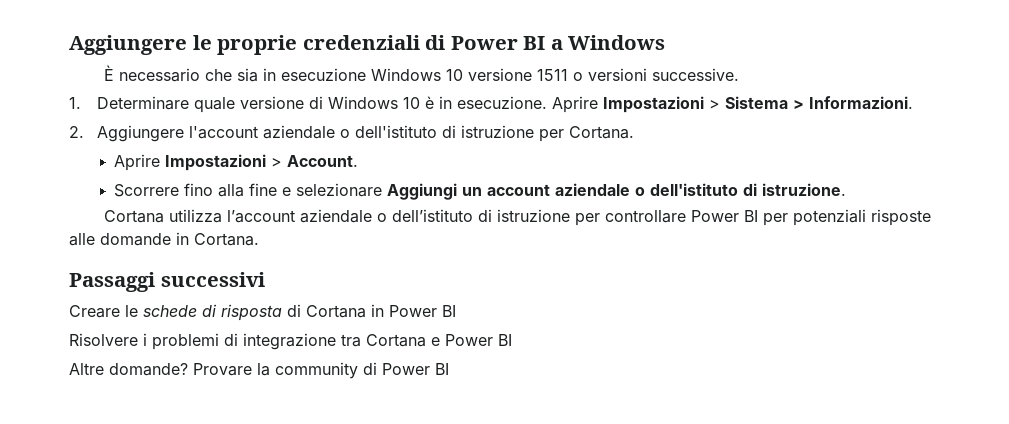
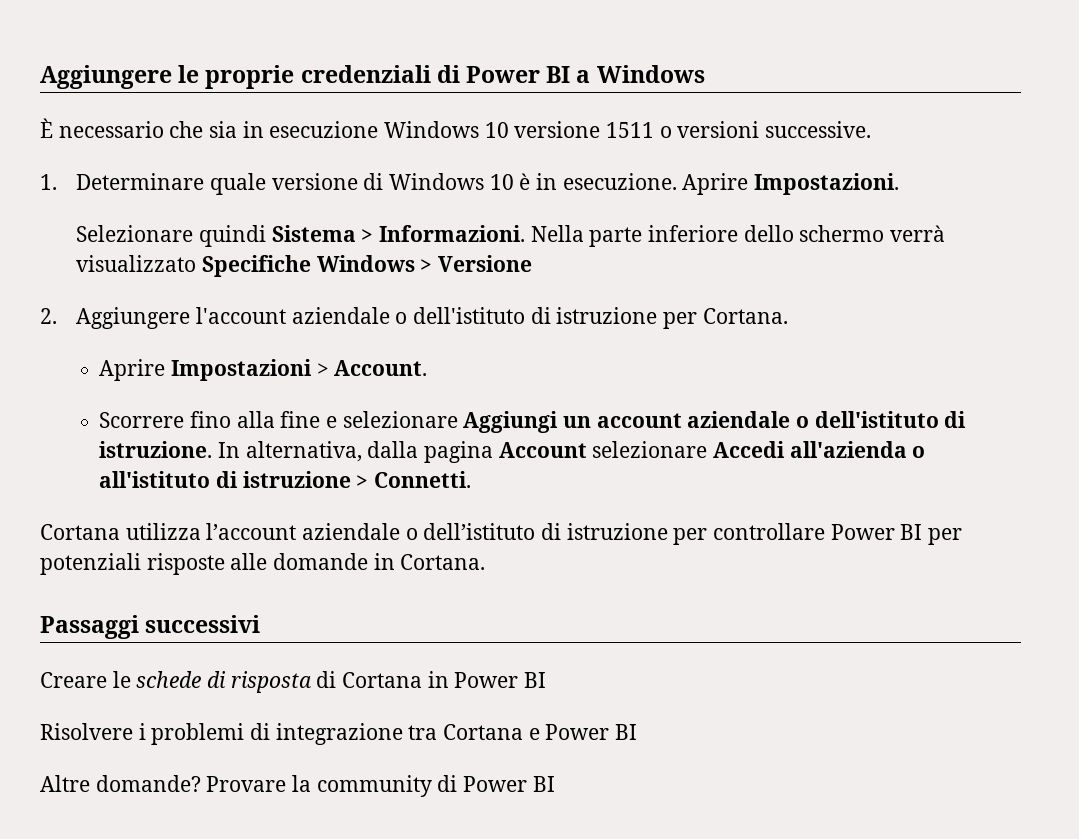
- Aprire Impostazioni > Sistema > Informazioni.
+ Aprire Impostazioni.
+ Selezionare quindi Sistema > Informazioni. Nella parte inferiore dello schermo verrà visualizzato Specifiche Windows > Versione
+ In alternativa, dalla pagina Account selezionare Accedi all'azienda o all'istituto di istruzione > Connetti.

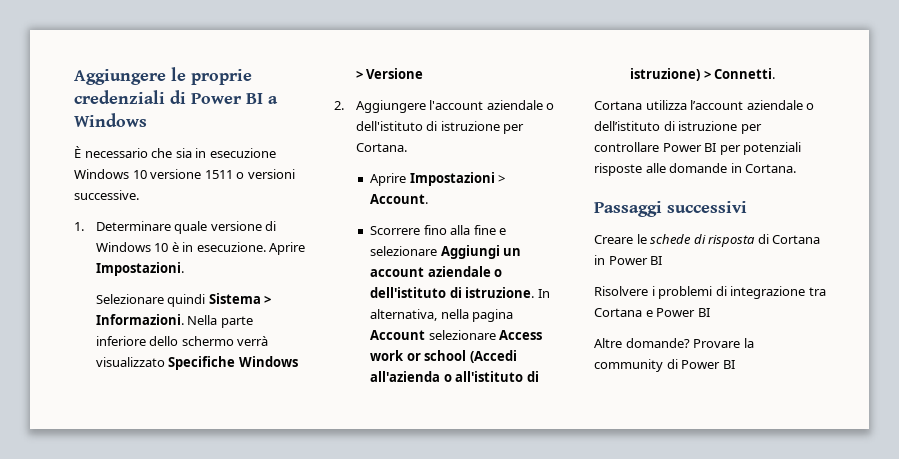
- In alternativa, dalla pagina Account selezionare Accedi all'azienda o all'istituto di istruzione > Connetti.
+ In alternativa, nella pagina Account selezionare Access work or school (Accedi all'azienda o all'istituto di istruzione) > Connetti.

